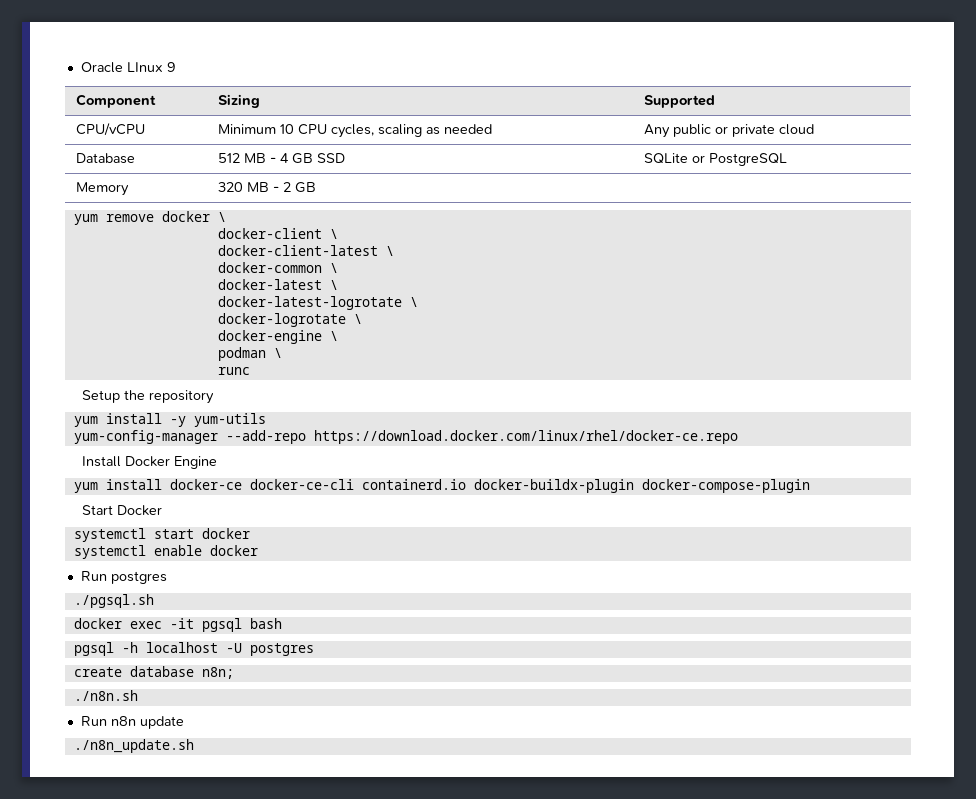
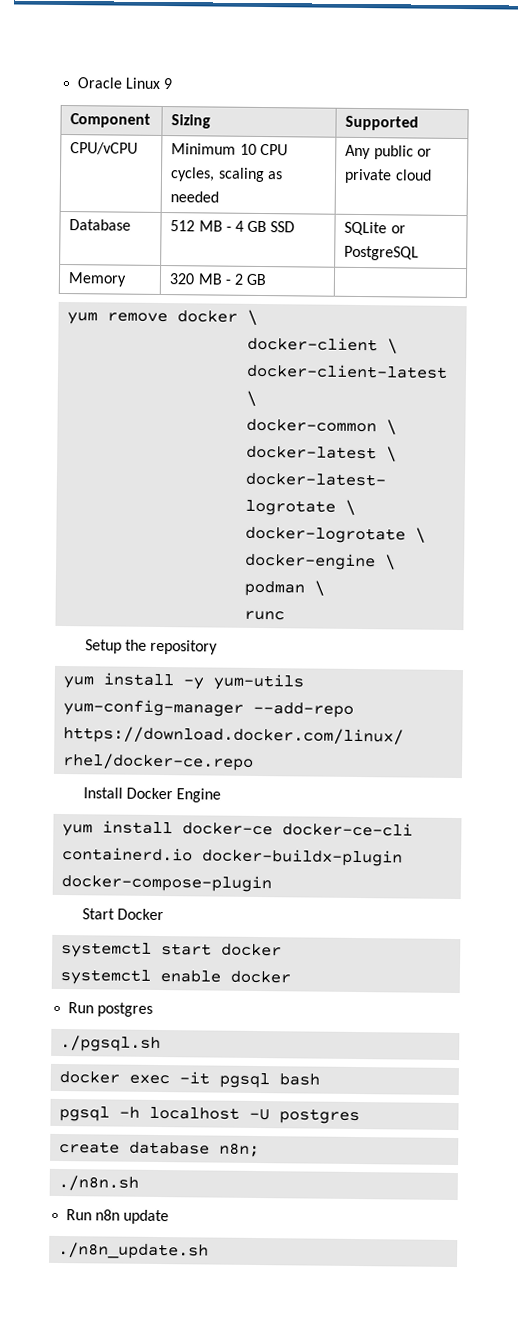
- Oracle LInux 9
+ Oracle Linux 9

